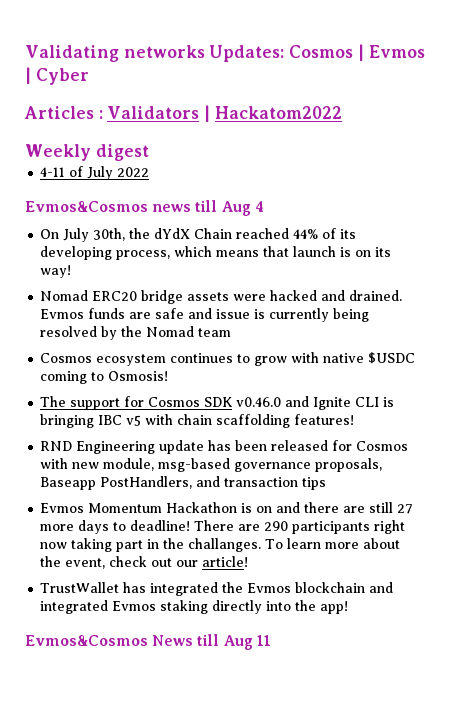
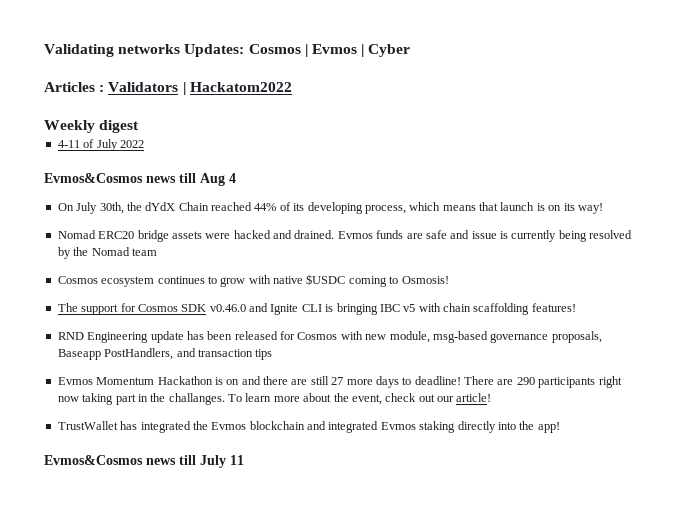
- Evmos&Cosmos News till Aug 11
+ Evmos&Cosmos news till July 11

